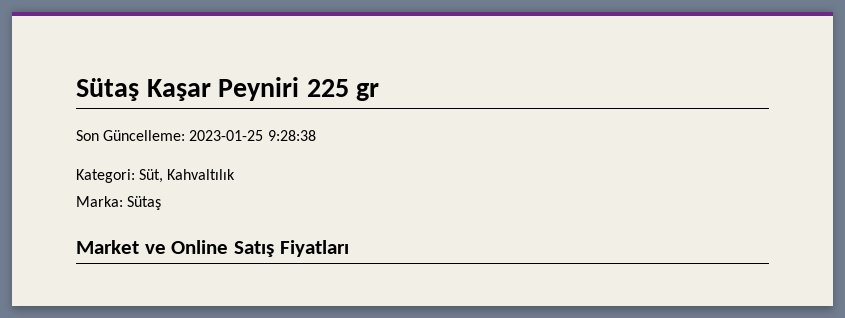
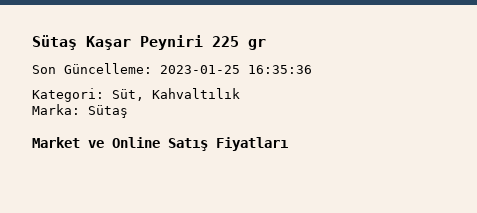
- Son Güncelleme: 2023-01-25 9:28:38
+ Son Güncelleme: 2023-01-25 16:35:36

